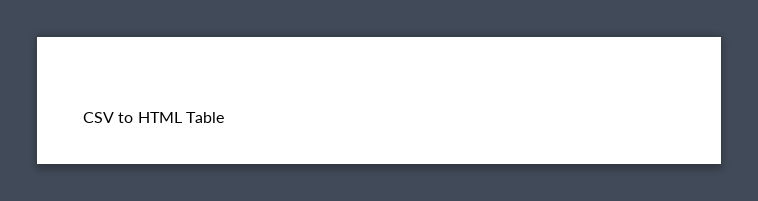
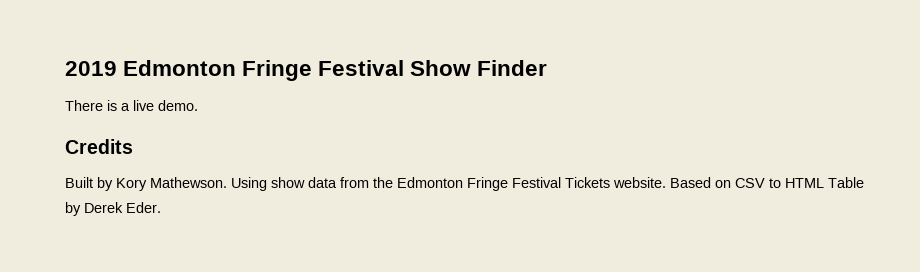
- CSV to HTML Table
+ 2019 Edmonton Fringe Festival Show Finder
+ There is a live demo.
+ Credits
+ Built by Kory Mathewson. Using show data from the Edmonton Fringe Festival Tickets website. Based on CSV to HTML Table by Derek Eder.

